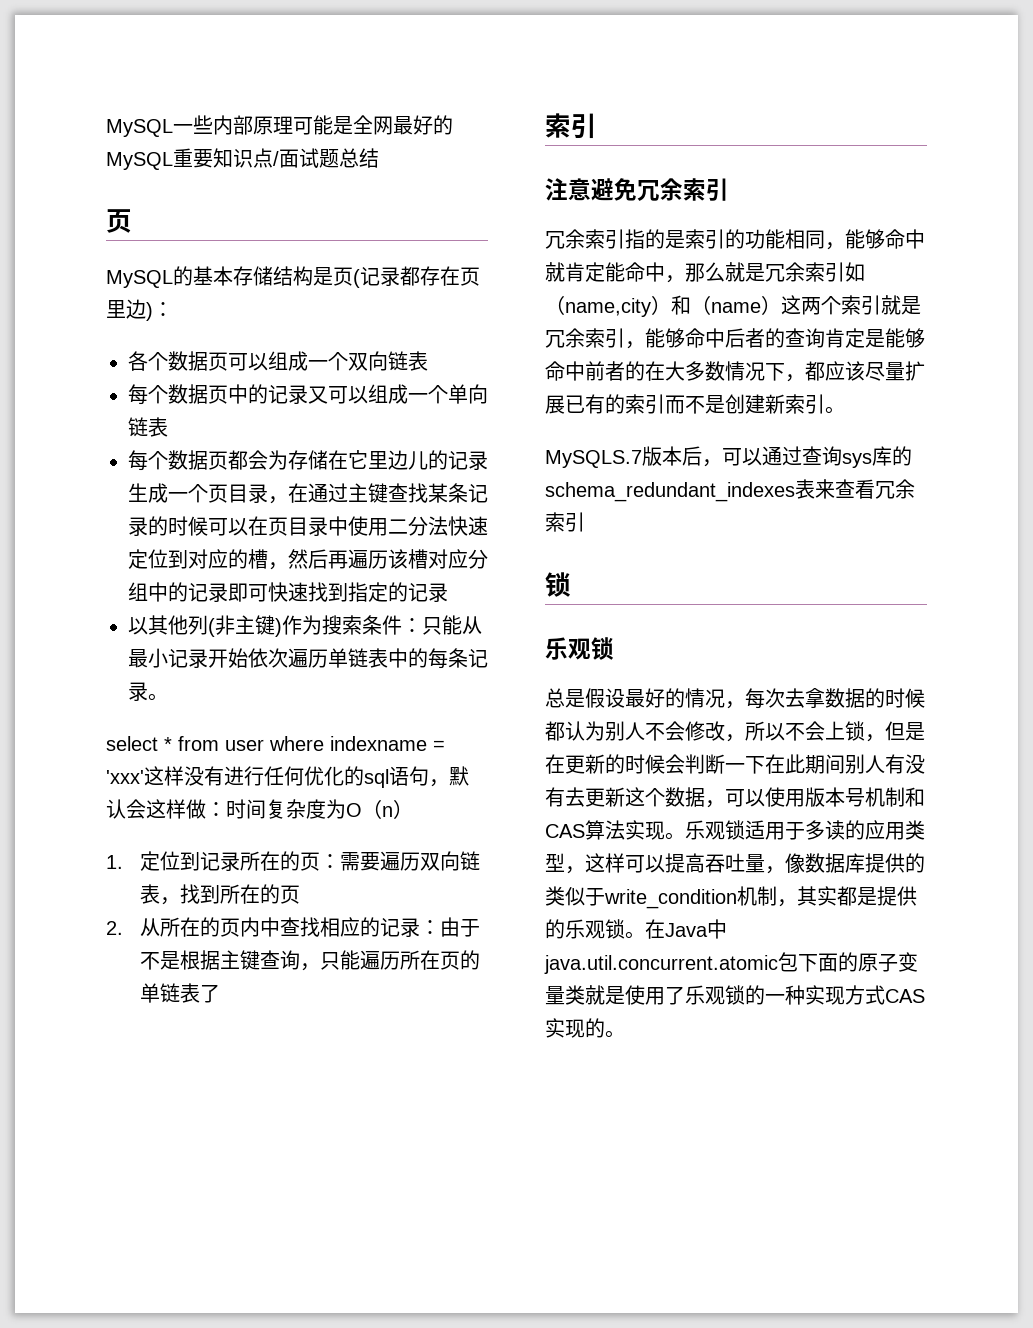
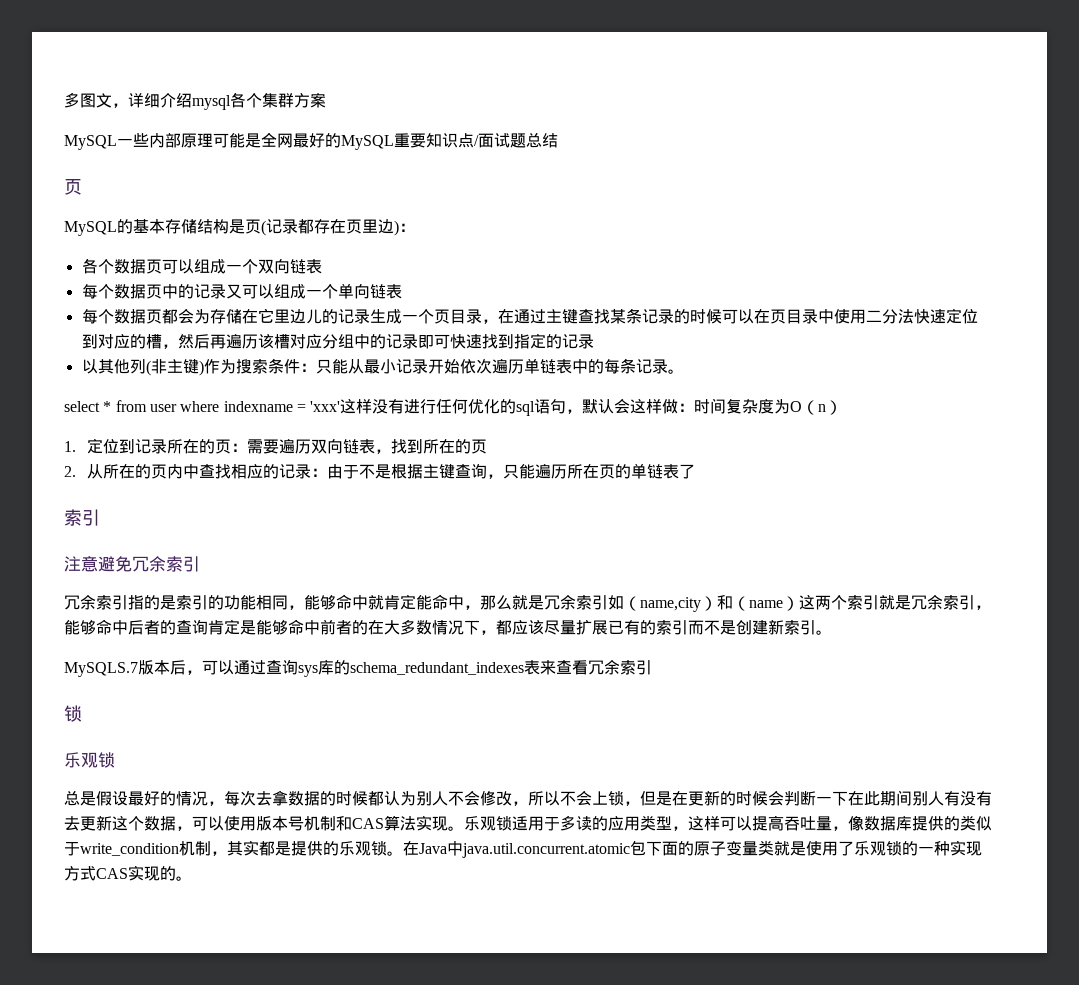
+ 多图文，详细介绍mysql各个集群方案

